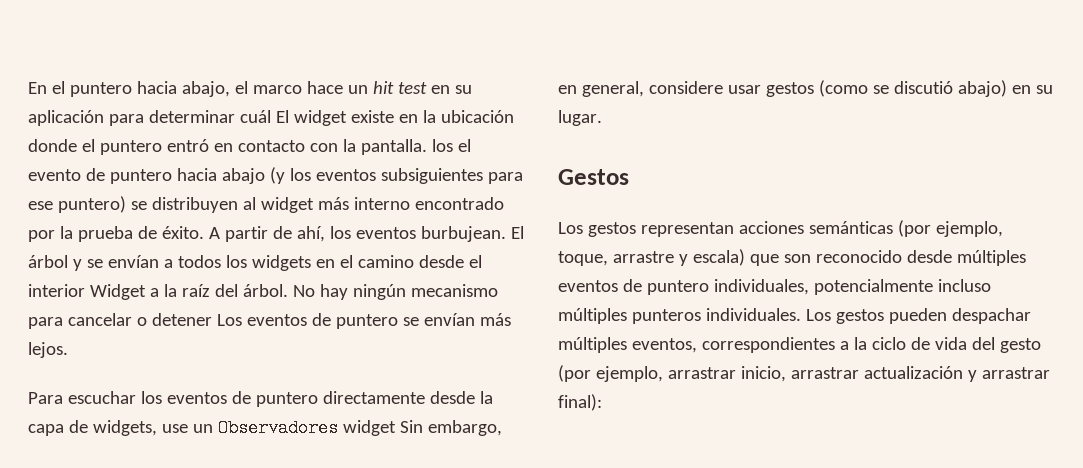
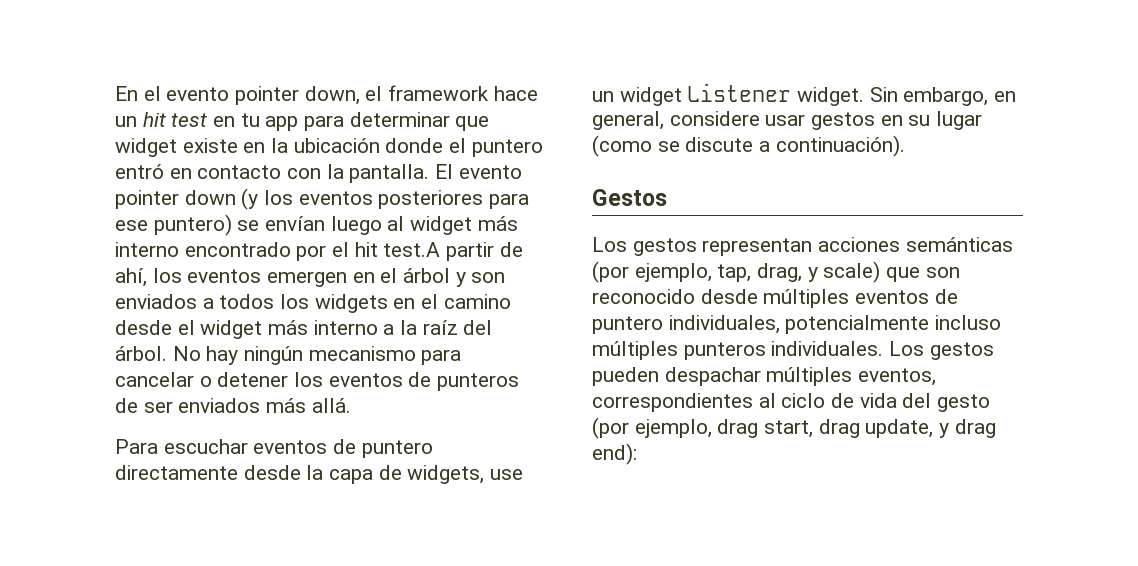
- En el puntero hacia abajo, el marco hace un hit test en su aplicación para determinar cuál El widget existe en la ubicación donde el puntero entró en contacto con la pantalla. los el evento de puntero hacia abajo (y los eventos subsiguientes para ese puntero) se distribuyen al widget más interno encontrado por la prueba de éxito. A partir de ahí, los eventos burbujean. El árbol y se envían a todos los widgets en el camino desde el interior Widget a la raíz del árbol.
+ En el evento pointer down, el framework hace un hit test en tu app para determinar que widget existe en la ubicación donde el puntero entró en contacto con la pantalla. El evento pointer down (y los eventos posteriores para ese puntero) se envían luego al widget más interno encontrado por el hit test.A partir de ahí, los eventos emergen en el árbol y son enviados a todos los widgets en el camino desde el widget más interno a la raíz del árbol.
- No hay ningún mecanismo para cancelar o detener Los eventos de puntero se envían más lejos.
+ No hay ningún mecanismo para cancelar o detener los eventos de punteros de ser enviados más allá.
- Para escuchar los eventos de puntero directamente desde la capa de widgets, use un Observadores widget Sin embargo, en general, considere usar gestos (como se discutió abajo) en su lugar.
+ Para escuchar eventos de puntero directamente desde la capa de widgets, use un widget Listener widget. Sin embargo, en general, considere usar gestos en su lugar (como se discute a continuación).
- Los gestos representan acciones semánticas (por ejemplo, toque, arrastre y escala) que son reconocido desde múltiples eventos de puntero individuales, potencialmente incluso múltiples punteros individuales.
+ Los gestos representan acciones semánticas (por ejemplo, tap, drag, y scale) que son reconocido desde múltiples eventos de puntero individuales, potencialmente incluso múltiples punteros individuales.
- Los gestos pueden despachar múltiples eventos, correspondientes a la ciclo de vida del gesto (por ejemplo, arrastrar inicio, arrastrar actualización y arrastrar final):
+ Los gestos pueden despachar múltiples eventos, correspondientes al ciclo de vida del gesto (por ejemplo, drag start, drag update, y drag end):

